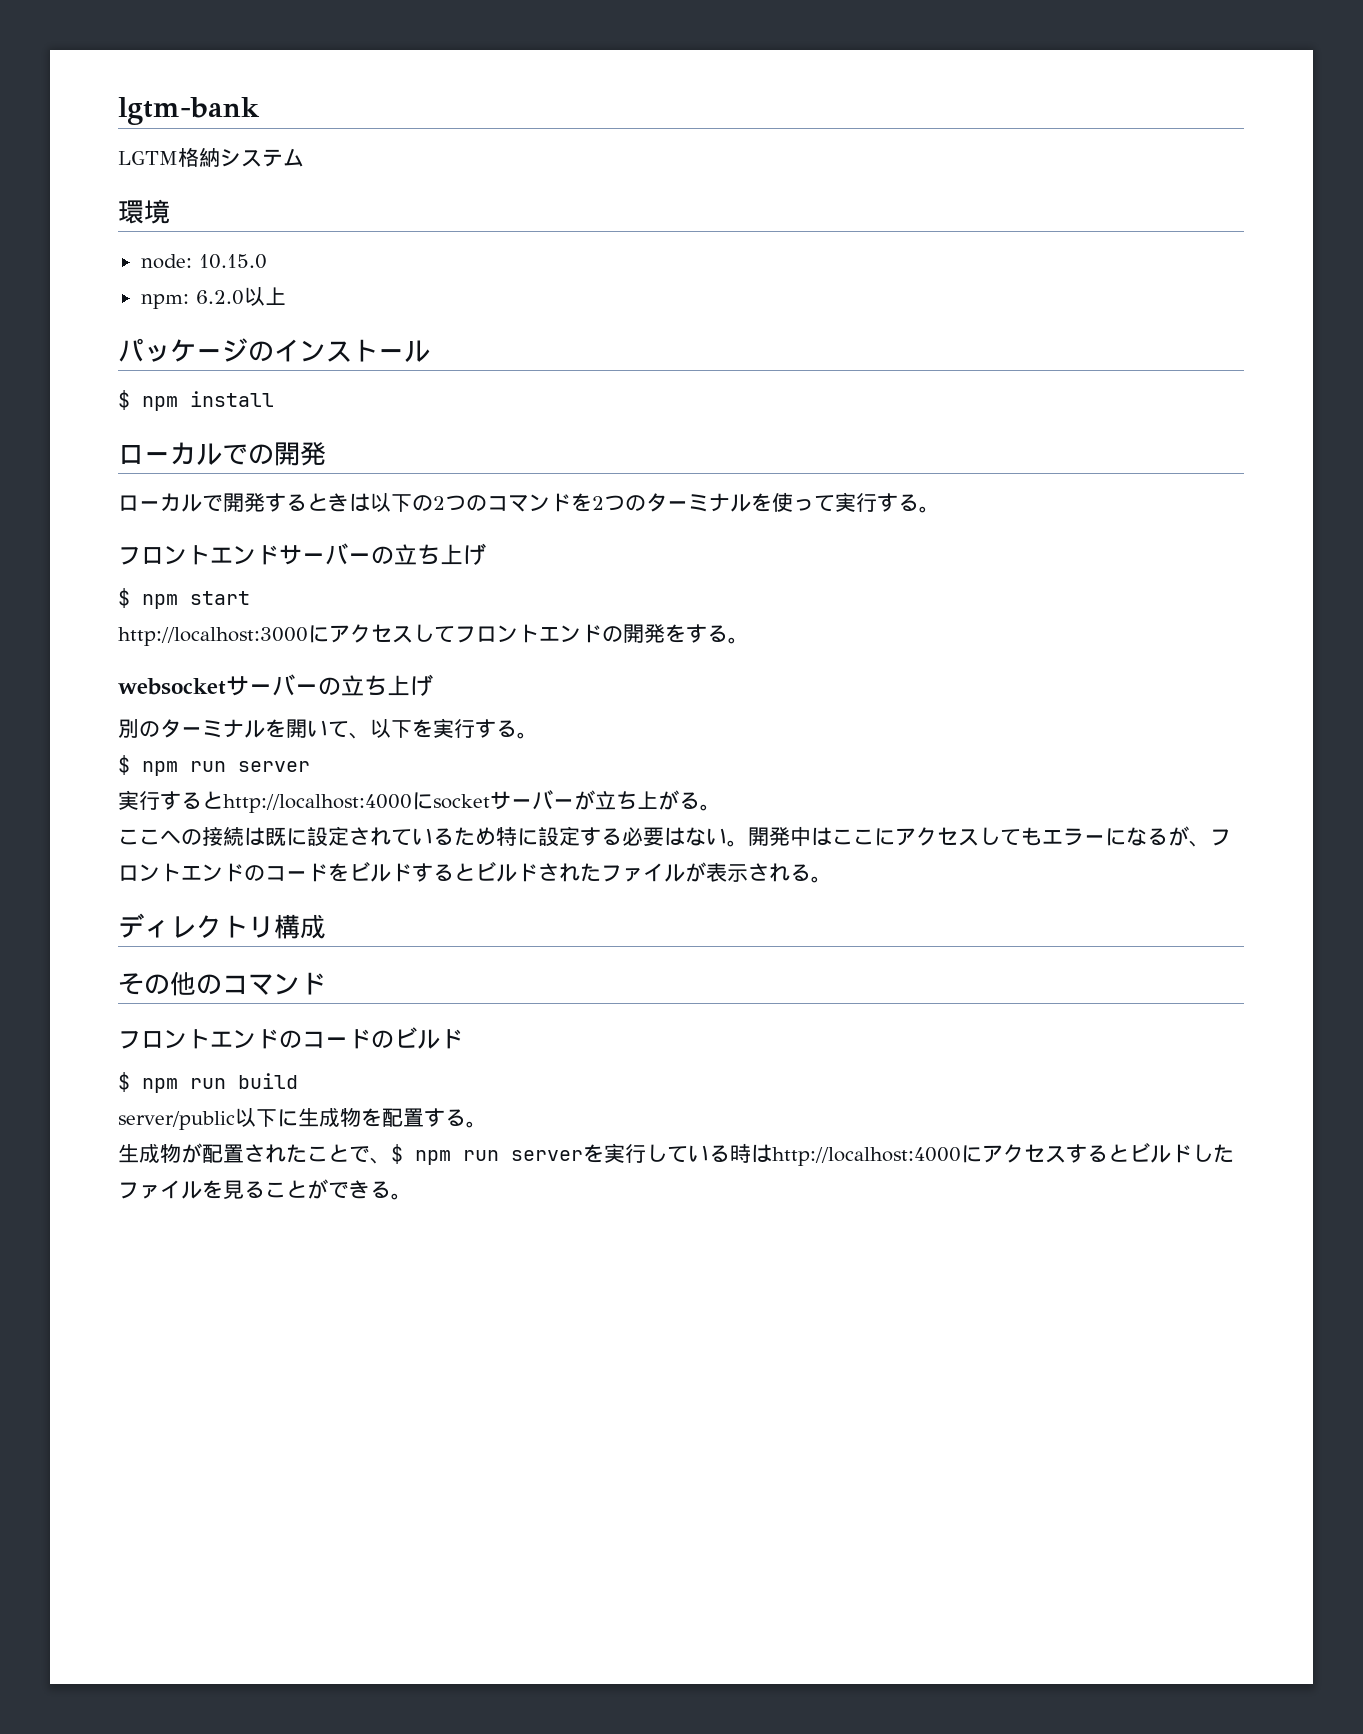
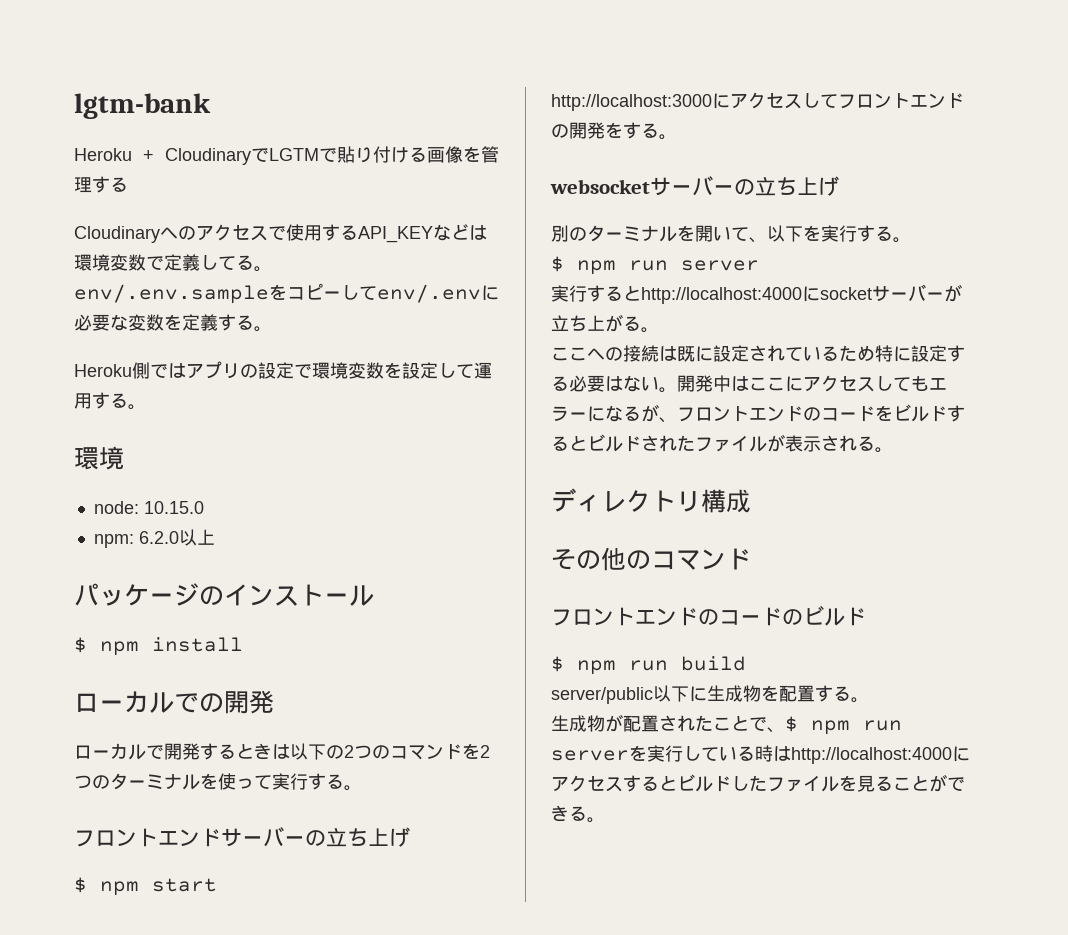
- LGTM格納システム
+ Heroku + CloudinaryでLGTMで貼り付ける画像を管理する
+ Cloudinaryへのアクセスで使用するAPI_KEYなどは環境変数で定義してる。
+ env/.env.sampleをコピーしてenv/.envに必要な変数を定義する。
+ Heroku側ではアプリの設定で環境変数を設定して運用する。

